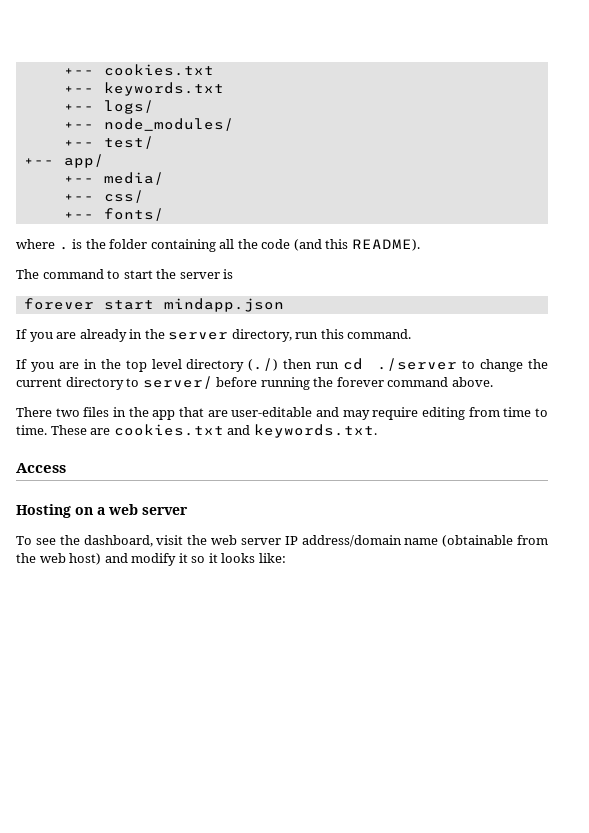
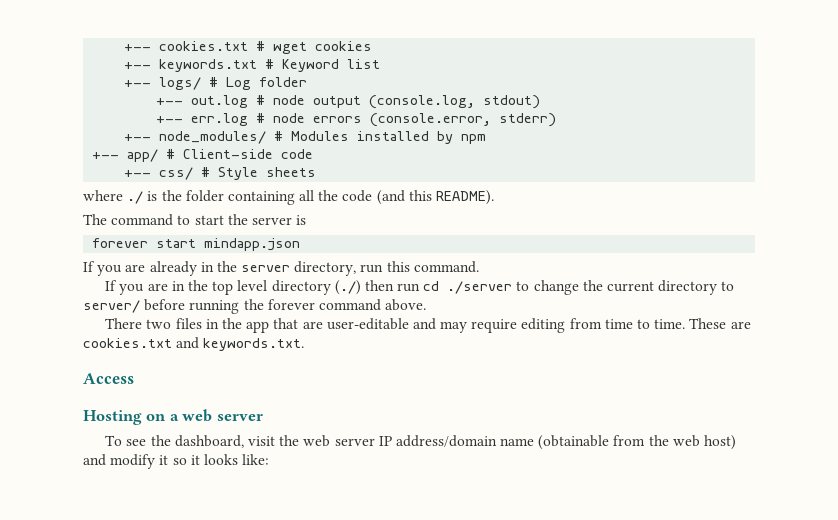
- +-- cookies.txt
+ +-- cookies.txt # wget cookies
- +-- keywords.txt
+ +-- keywords.txt # Keyword list
- +-- logs/
- +-- node_modules/
- +-- test/
+ +-- logs/ # Log folder
+ +-- out.log # node output (console.log, stdout)
+ +-- err.log # node errors (console.error, stderr)
+ +-- node_modules/ # Modules installed by npm
- +-- app/
- +-- media/
+ +-- app/ # Client-side code
- +-- css/
- +-- fonts/
+ +-- css/ # Style sheets
- where . is the folder containing all the code (and this README).
+ where ./ is the folder containing all the code (and this README).

